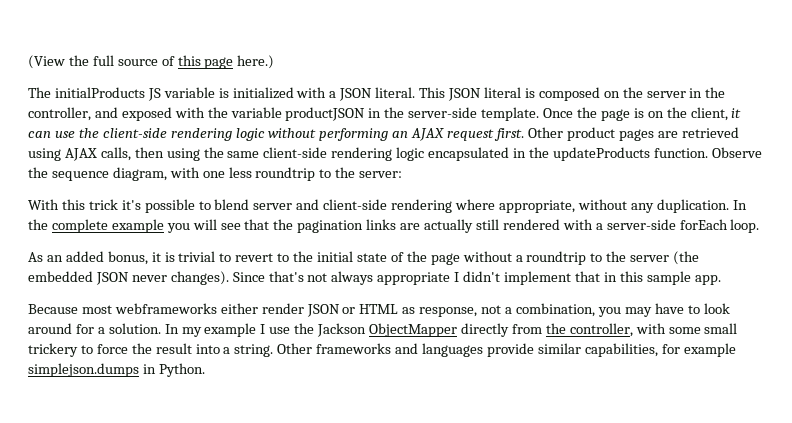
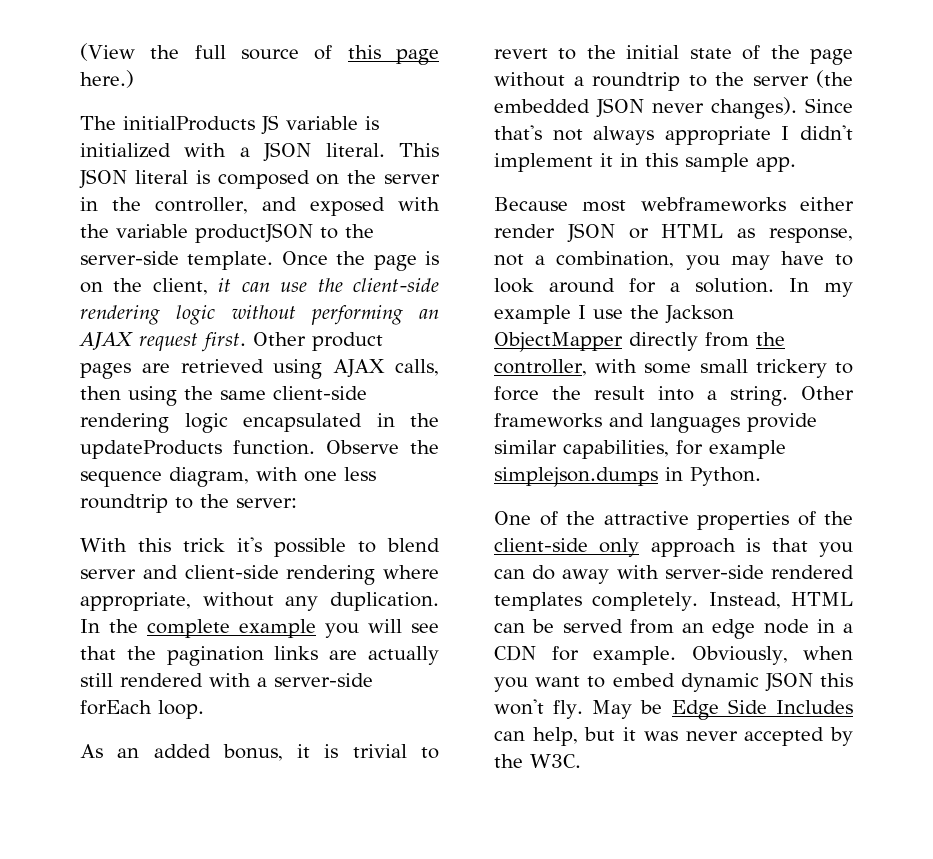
- This JSON literal is composed on the server in the controller, and exposed with the variable productJSON in the server-side template.
+ This JSON literal is composed on the server in the controller, and exposed with the variable productJSON to the server-side template.
- Since that's not always appropriate I didn't implement that in this sample app.
+ Since that's not always appropriate I didn't implement it in this sample app.
+ One of the attractive properties of the client-side only approach is that you can do away with server-side rendered templates completely. Instead, HTML can be served from an edge node in a CDN for example. Obviously, when you want to embed dynamic JSON this won't fly. May be Edge Side Includes can help, but it was never accepted by the W3C.

